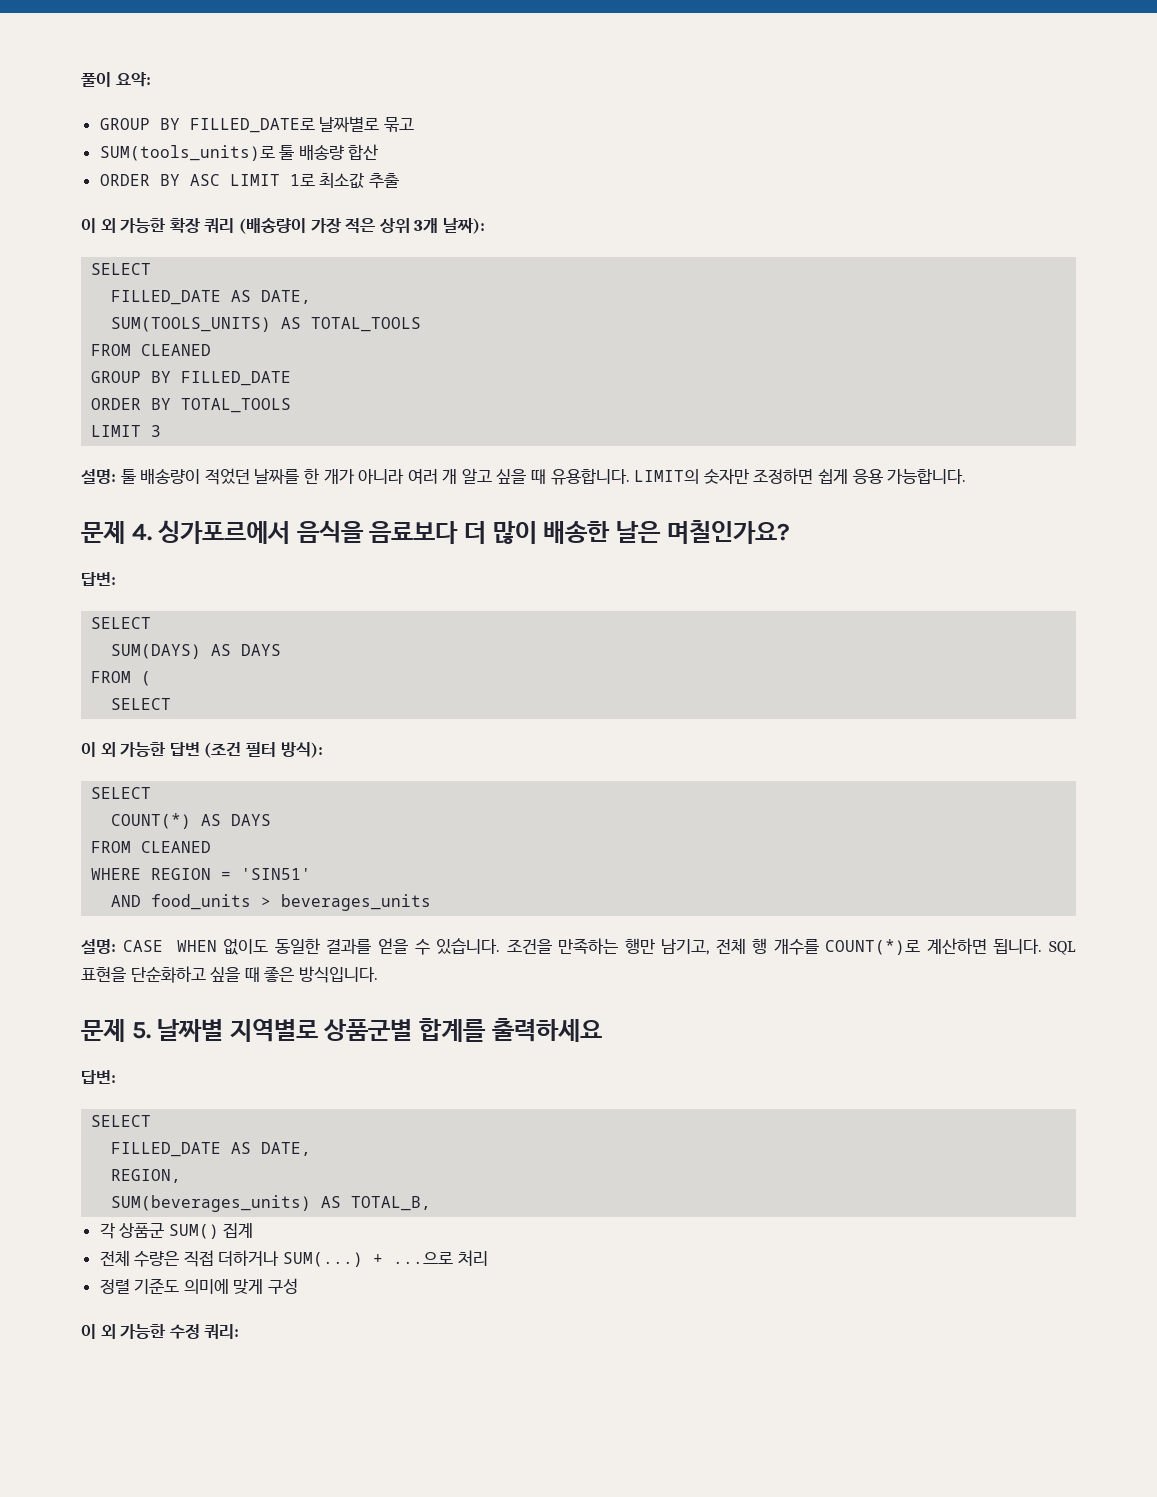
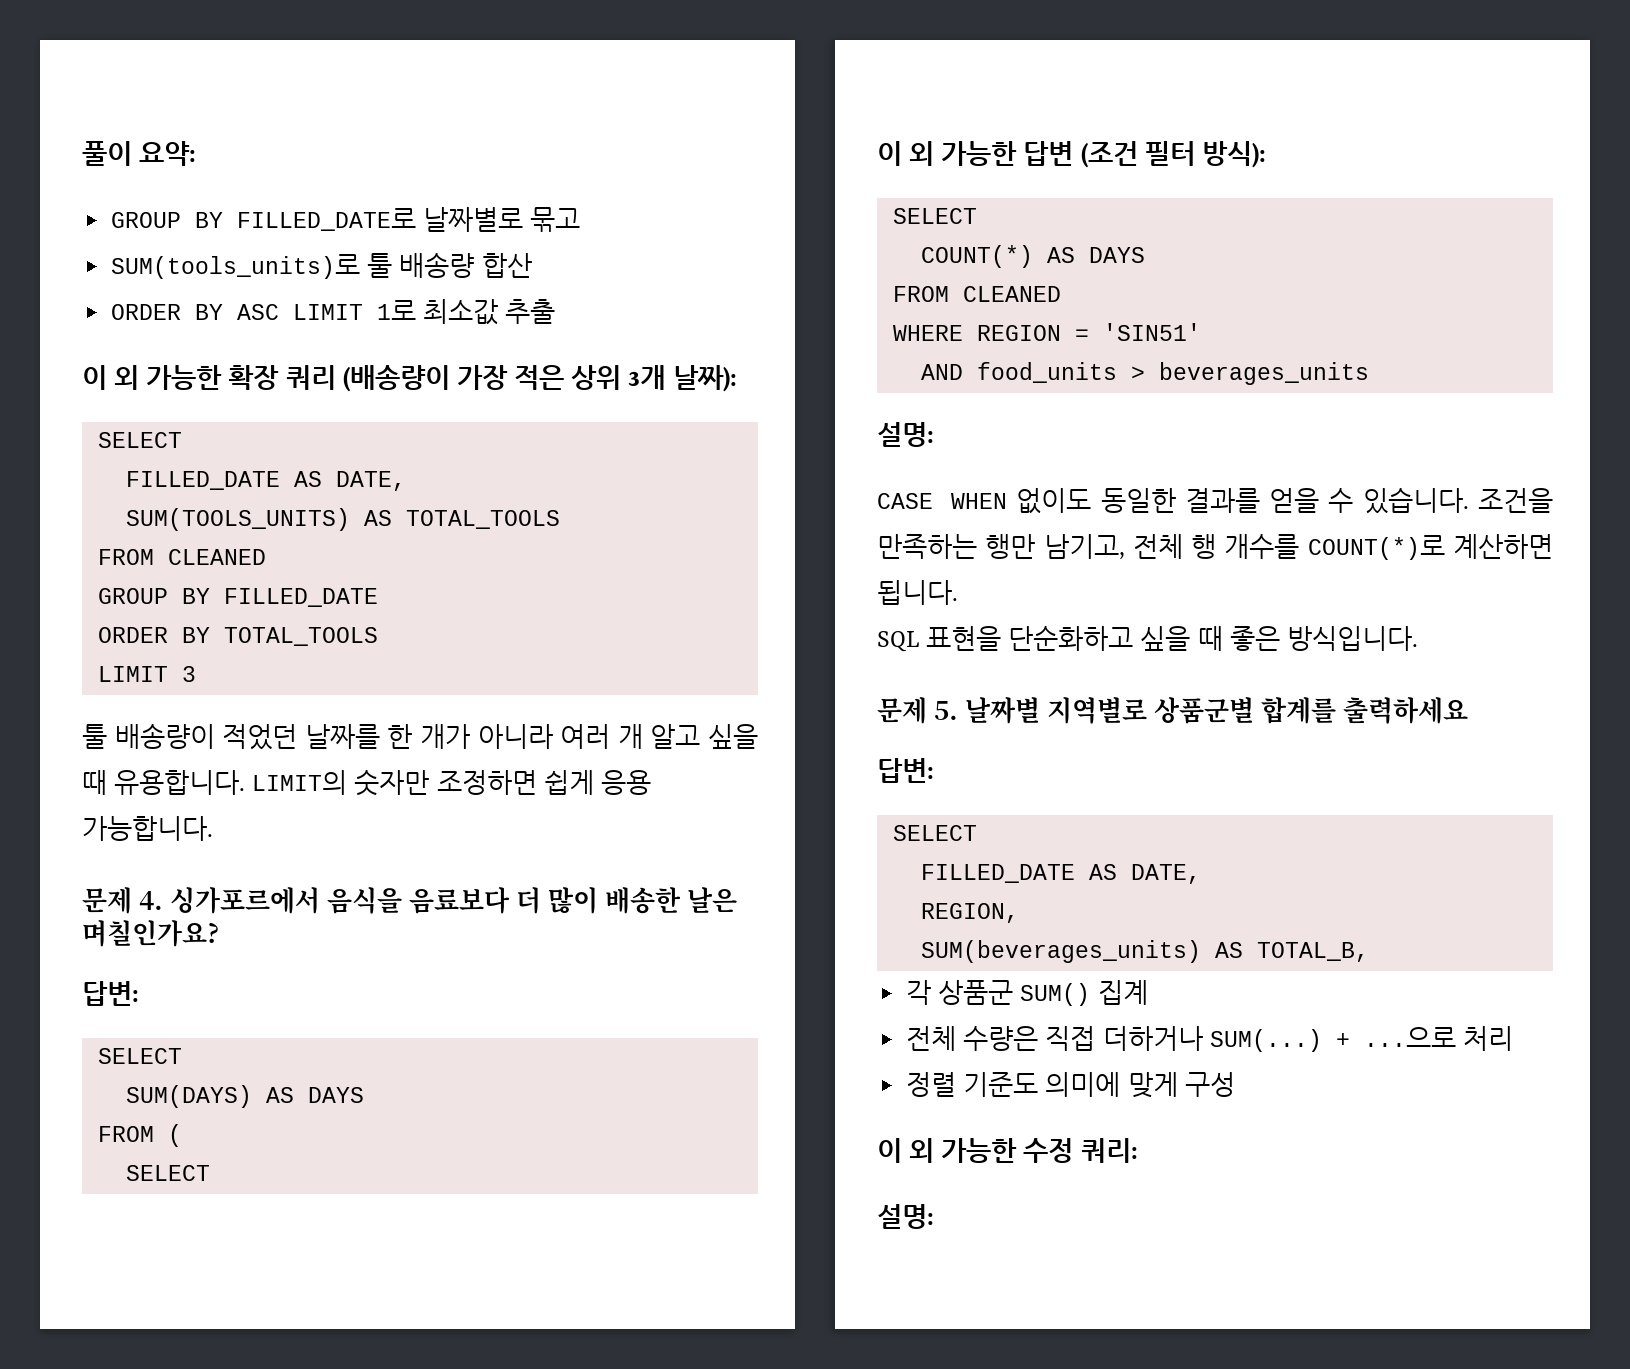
- 설명: 툴 배송량이 적었던 날짜를 한 개가 아니라 여러 개 알고 싶을 때 유용합니다.
+ 툴 배송량이 적었던 날짜를 한 개가 아니라 여러 개 알고 싶을 때 유용합니다.
  AND food_units > beverages_units
- 설명: CASE WHEN 없이도 동일한 결과를 얻을 수 있습니다.
+ 설명:
+ CASE WHEN 없이도 동일한 결과를 얻을 수 있습니다.
- 조건을 만족하는 행만 남기고, 전체 행 개수를 COUNT(*)로 계산하면 됩니다. SQL 표현을 단순화하고 싶을 때 좋은 방식입니다.
+ 조건을 만족하는 행만 남기고, 전체 행 개수를 COUNT(*)로 계산하면 됩니다.
+ SQL 표현을 단순화하고 싶을 때 좋은 방식입니다.
  이 외 가능한 수정 쿼리:
+ 설명:

